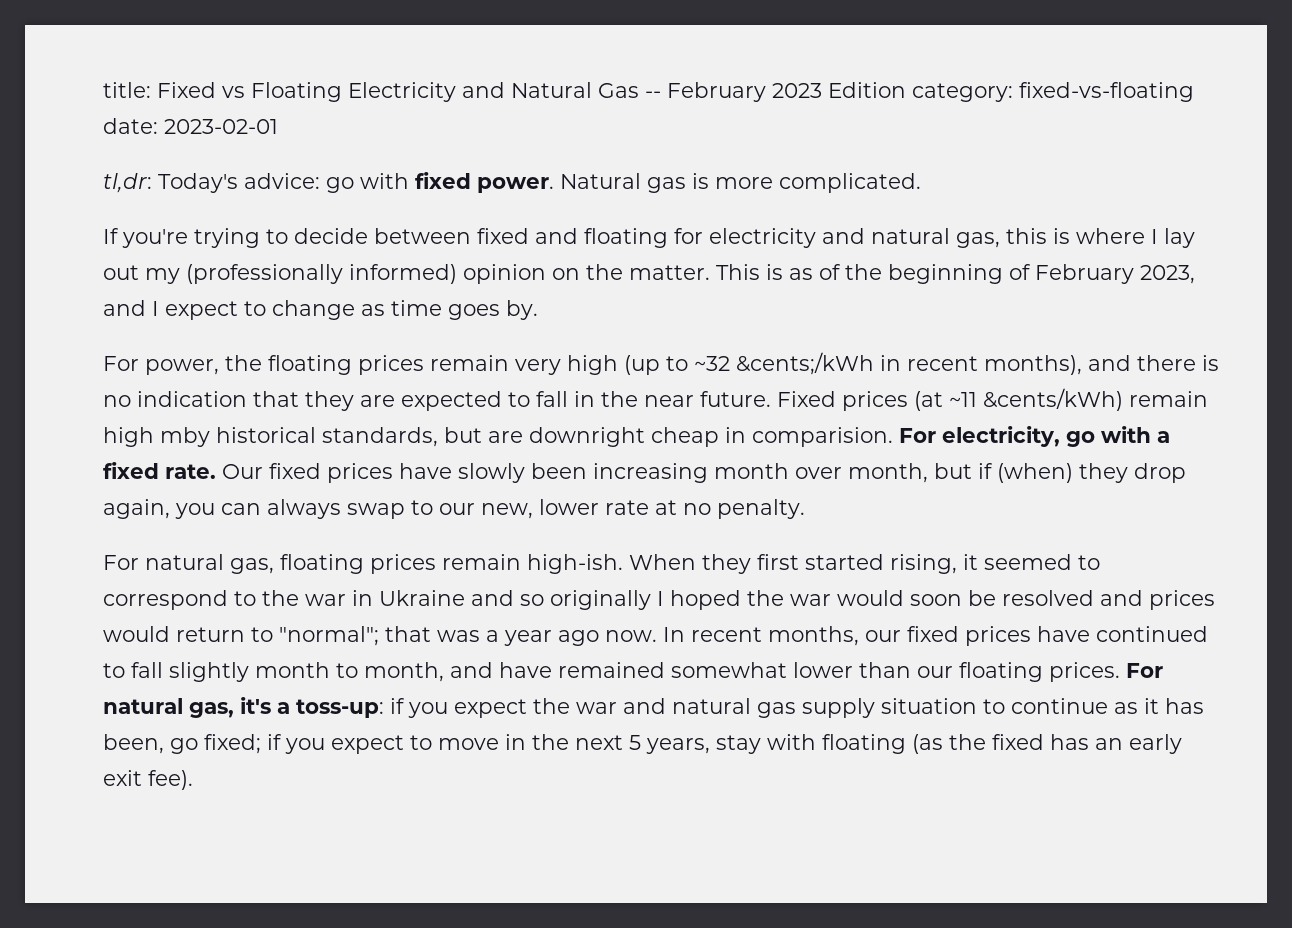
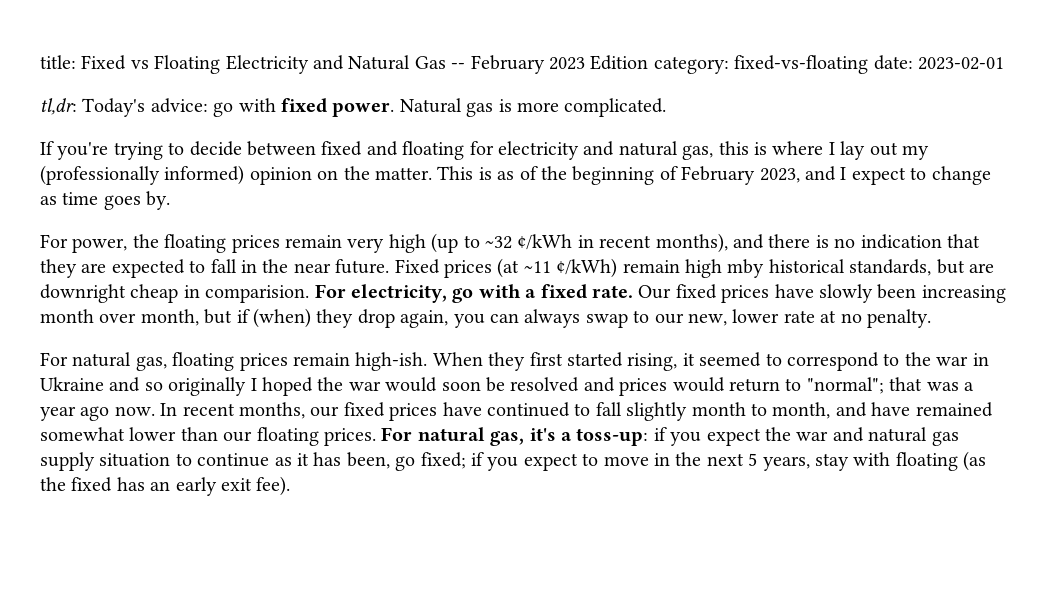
- For power, the floating prices remain very high (up to ~32 &cents;/kWh in recent months), and there is no indication that they are expected to fall in the near future.
+ For power, the floating prices remain very high (up to ~32 ¢/kWh in recent months), and there is no indication that they are expected to fall in the near future.
- Fixed prices (at ~11 &cents/kWh) remain high mby historical standards, but are downright cheap in comparision.
+ Fixed prices (at ~11 ¢/kWh) remain high mby historical standards, but are downright cheap in comparision.

